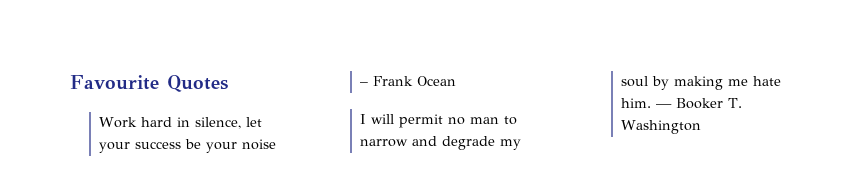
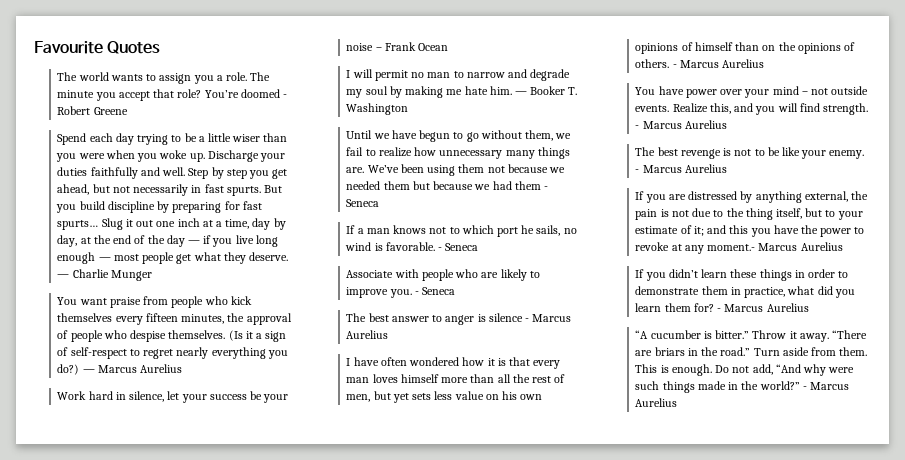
+ The world wants to assign you a role. The minute you accept that role? You’re doomed - Robert Greene
+ Spend each day trying to be a little wiser than you were when you woke up. Discharge your duties faithfully and well. Step by step you get ahead, but not necessarily in fast spurts. But you build discipline by preparing for fast spurts… Slug it out one inch at a time, day by day, at the end of the day — if you live long enough — most people get what they deserve. — Charlie Munger
+ You want praise from people who kick themselves every fifteen minutes, the approval of people who despise themselves. (Is it a sign of self-respect to regret nearly everything you do?) — Marcus Aurelius
+ Until we have begun to go without them, we fail to realize how unnecessary many things are. We’ve been using them not because we needed them but because we had them - Seneca
+ If a man knows not to which port he sails, no wind is favorable. - Seneca
+ Associate with people who are likely to improve you. - Seneca
+ The best answer to anger is silence - Marcus Aurelius
+ I have often wondered how it is that every man loves himself more than all the rest of men, but yet sets less value on his own opinions of himself than on the opinions of others. - Marcus Aurelius
+ You have power over your mind – not outside events. Realize this, and you will find strength. - Marcus Aurelius
+ The best revenge is not to be like your enemy. - Marcus Aurelius
+ If you are distressed by anything external, the pain is not due to the thing itself, but to your estimate of it; and this you have the power to revoke at any moment.- Marcus Aurelius
+ If you didn’t learn these things in order to demonstrate them in practice, what did you learn them for? - Marcus Aurelius
+ “A cucumber is bitter.” Throw it away. “There are briars in the road.” Turn aside from them. This is enough. Do not add, “And why were such things made in the world?” - Marcus Aurelius

